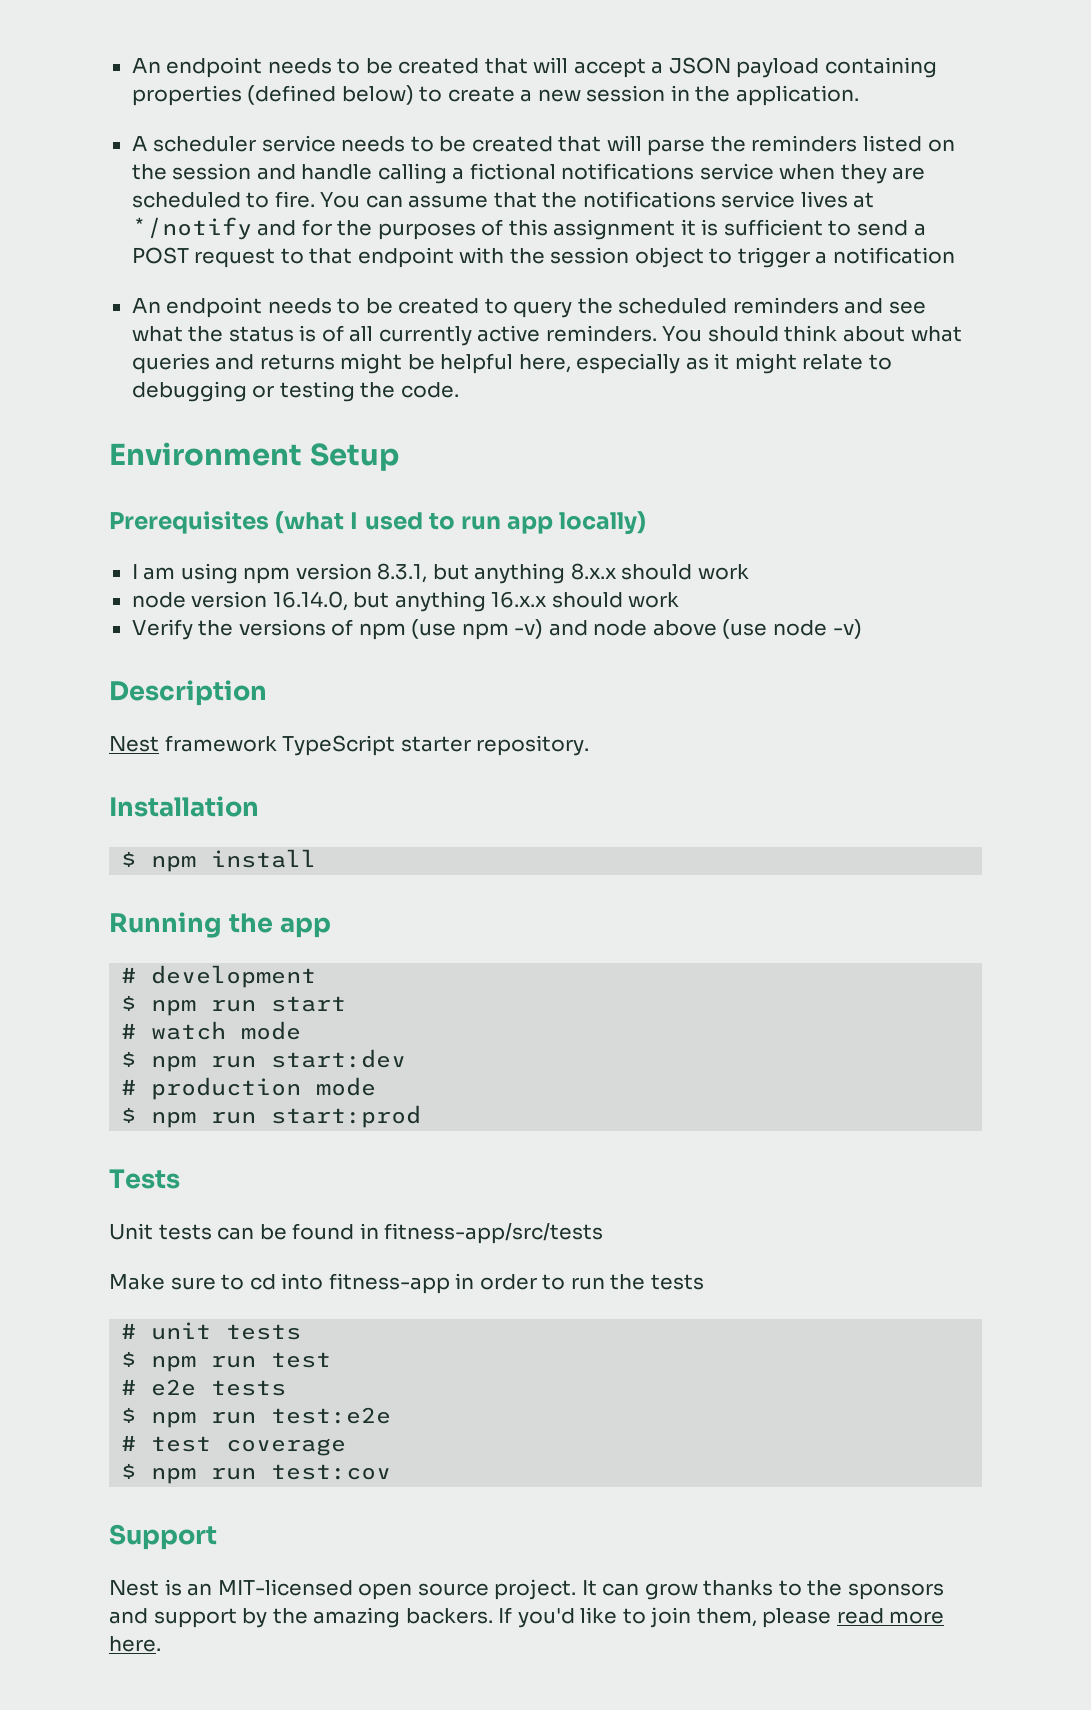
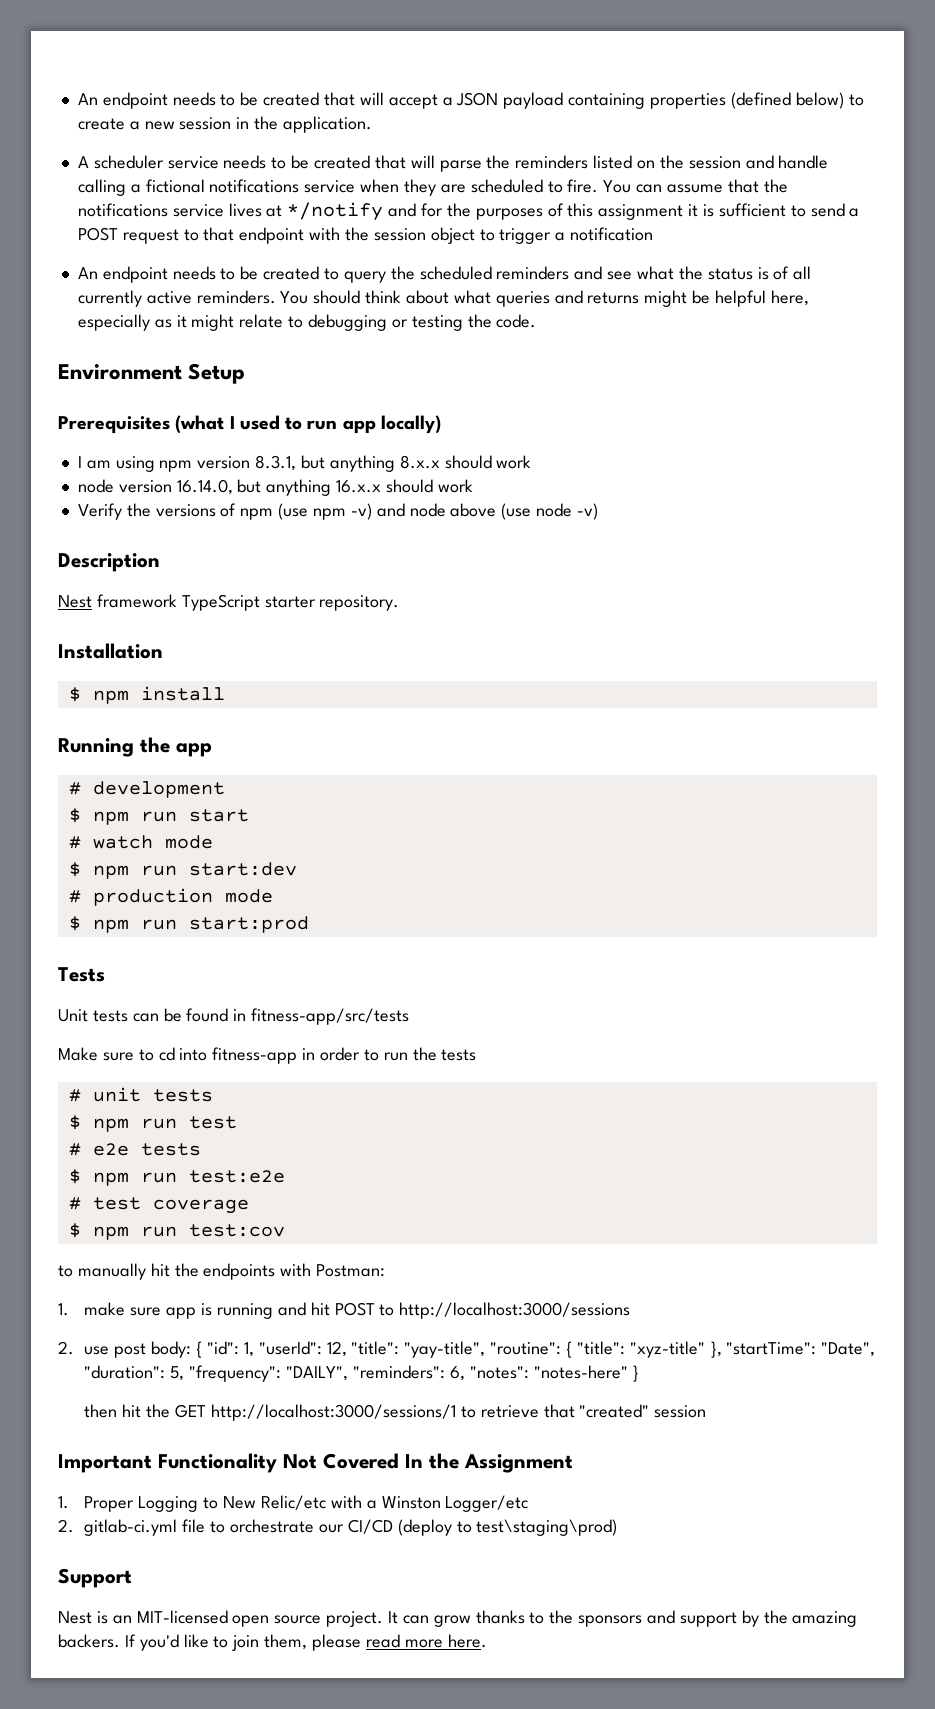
+ to manually hit the endpoints with Postman:
+ 1. make sure app is running and hit POST to http://localhost:3000/sessions
+ 2. use post body: { "id": 1, "userId": 12, "title": "yay-title", "routine": { "title": "xyz-title" }, "startTime": "Date", "duration": 5, "frequency": "DAILY", "reminders": 6, "notes": "notes-here" }
+ then hit the GET http://localhost:3000/sessions/1 to retrieve that "created" session
+ Important Functionality Not Covered In the Assignment
+ 1. Proper Logging to New Relic/etc with a Winston Logger/etc
+ 2. gitlab-ci.yml file to orchestrate our CI/CD (deploy to test\staging\prod)

